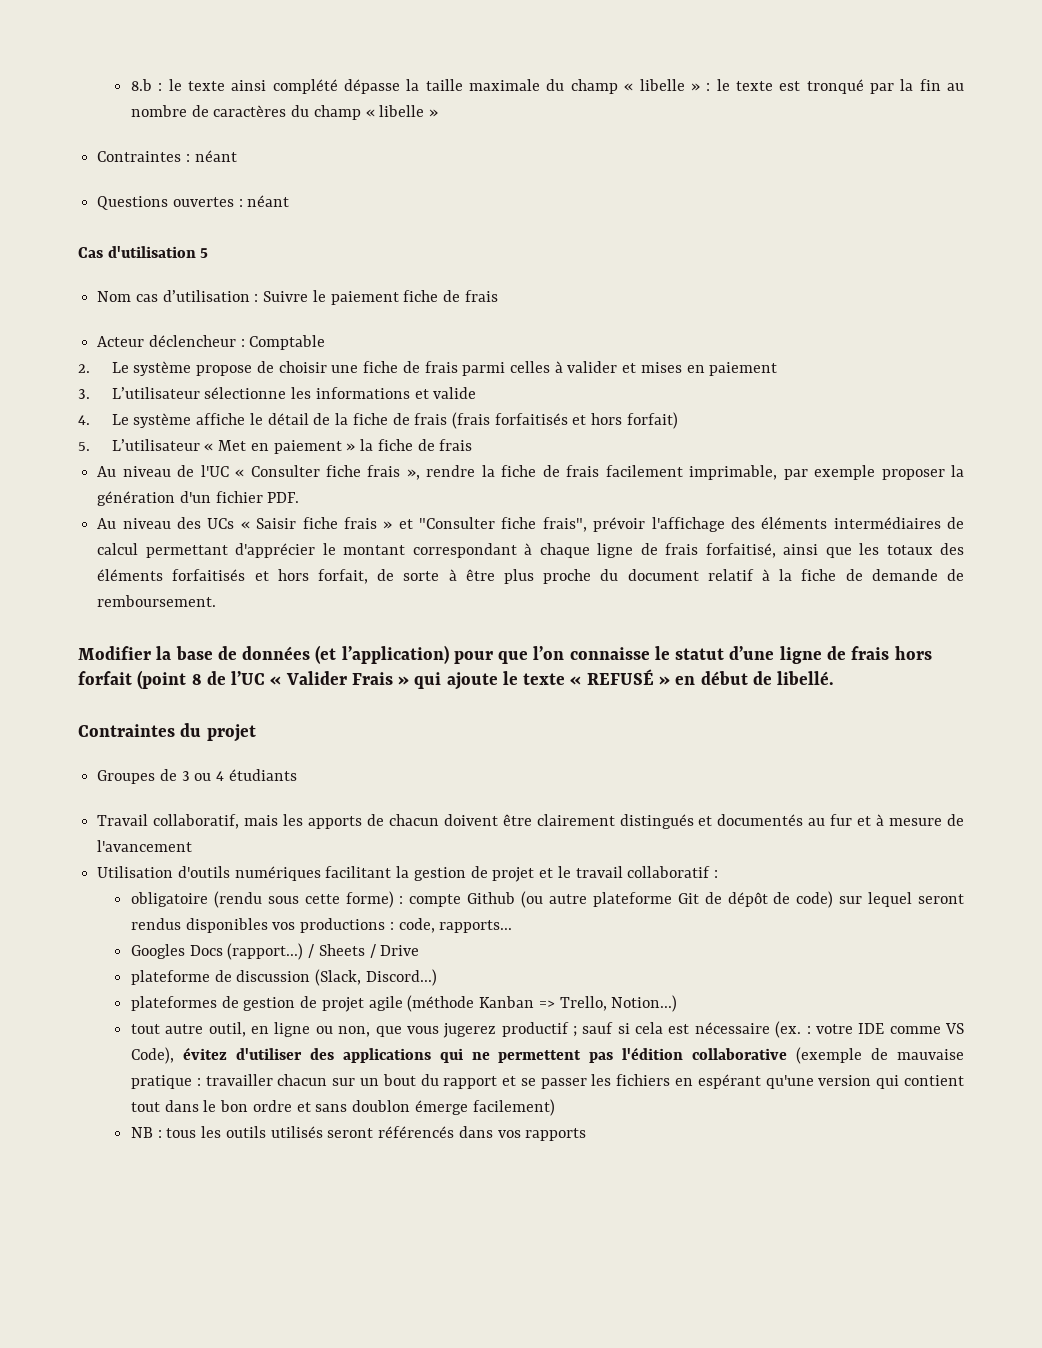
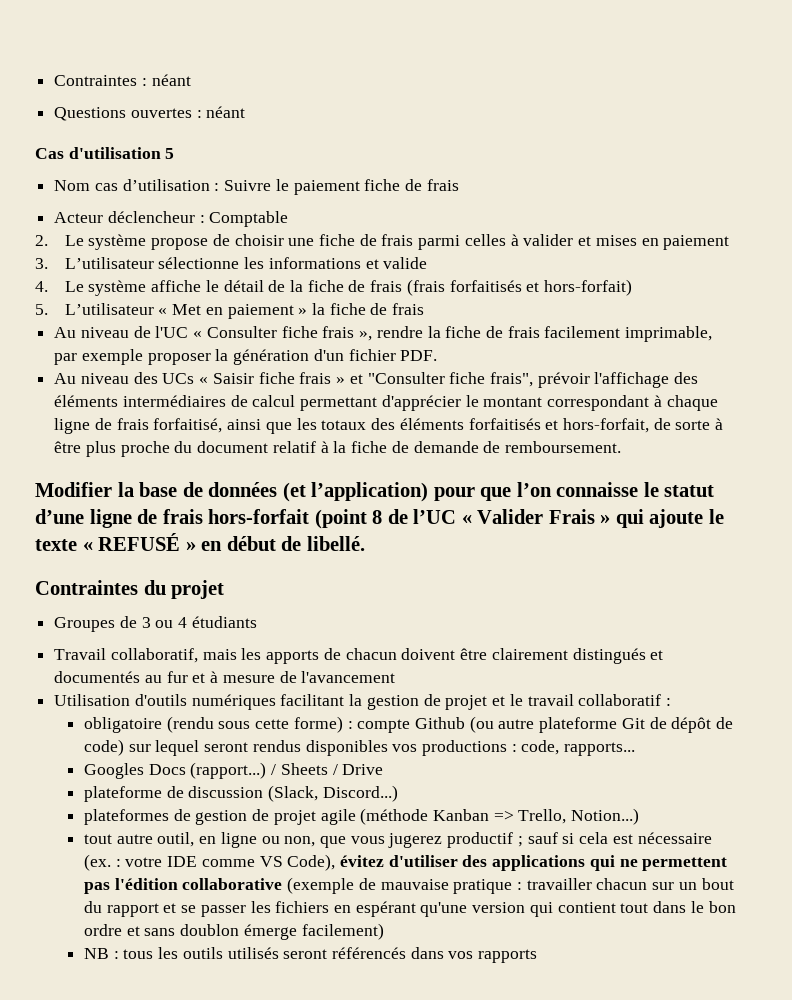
- 8.b : le texte ainsi complété dépasse la taille maximale du champ « libelle » : le texte est tronqué par la fin au nombre de caractères du champ « libelle »
- 4. Le système affiche le détail de la fiche de frais (frais forfaitisés et hors forfait)
+ 4. Le système affiche le détail de la fiche de frais (frais forfaitisés et hors-forfait)
- Au niveau des UCs « Saisir fiche frais » et "Consulter fiche frais", prévoir l'affichage des éléments intermédiaires de calcul permettant d'apprécier le montant correspondant à chaque ligne de frais forfaitisé, ainsi que les totaux des éléments forfaitisés et hors forfait, de sorte à être plus proche du document relatif à la fiche de demande de remboursement.
+ Au niveau des UCs « Saisir fiche frais » et "Consulter fiche frais", prévoir l'affichage des éléments intermédiaires de calcul permettant d'apprécier le montant correspondant à chaque ligne de frais forfaitisé, ainsi que les totaux des éléments forfaitisés et hors-forfait, de sorte à être plus proche du document relatif à la fiche de demande de remboursement.
- Modifier la base de données (et l’application) pour que l’on connaisse le statut d’une ligne de frais hors forfait (point 8 de l’UC « Valider Frais » qui ajoute le texte « REFUSÉ » en début de libellé.
+ Modifier la base de données (et l’application) pour que l’on connaisse le statut d’une ligne de frais hors-forfait (point 8 de l’UC « Valider Frais » qui ajoute le texte « REFUSÉ » en début de libellé.

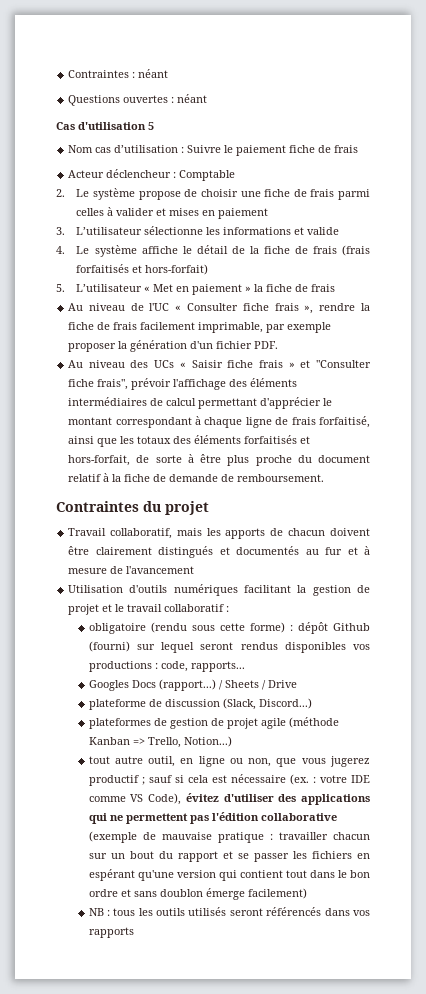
- Modifier la base de données (et l’application) pour que l’on connaisse le statut d’une ligne de frais hors-forfait (point 8 de l’UC « Valider Frais » qui ajoute le texte « REFUSÉ » en début de libellé.
  Contraintes du projet
- Groupes de 3 ou 4 étudiants
- obligatoire (rendu sous cette forme) : compte Github (ou autre plateforme Git de dépôt de code) sur lequel seront rendus disponibles vos productions : code, rapports...
+ obligatoire (rendu sous cette forme) : dépôt Github (fourni) sur lequel seront rendus disponibles vos productions : code, rapports...

